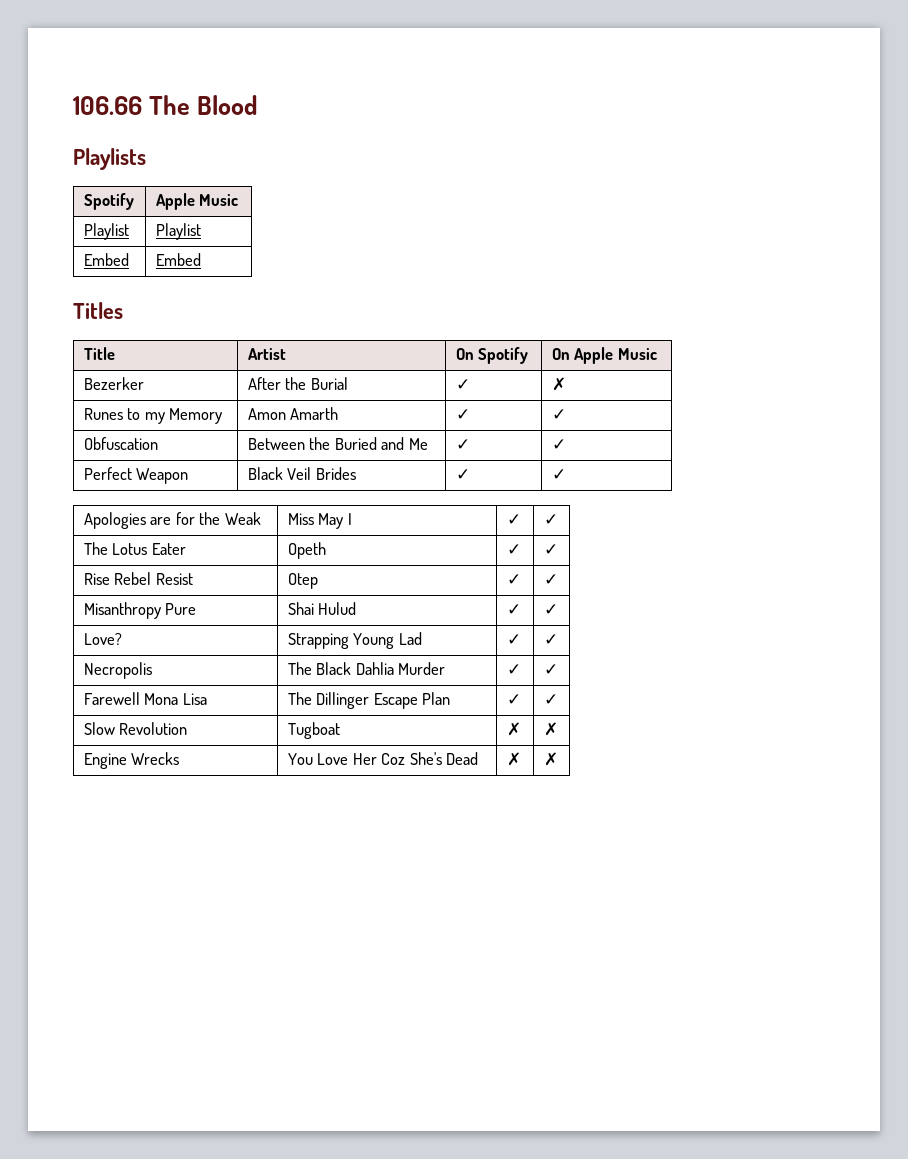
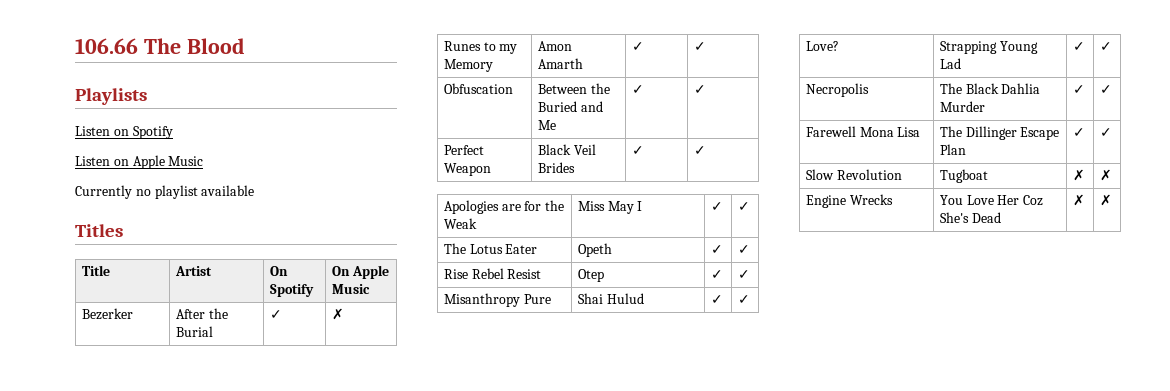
- Spotify | Apple Music
- Playlist | Playlist
- Embed | Embed
+ Listen on Spotify
+ Listen on Apple Music
+ Currently no playlist available

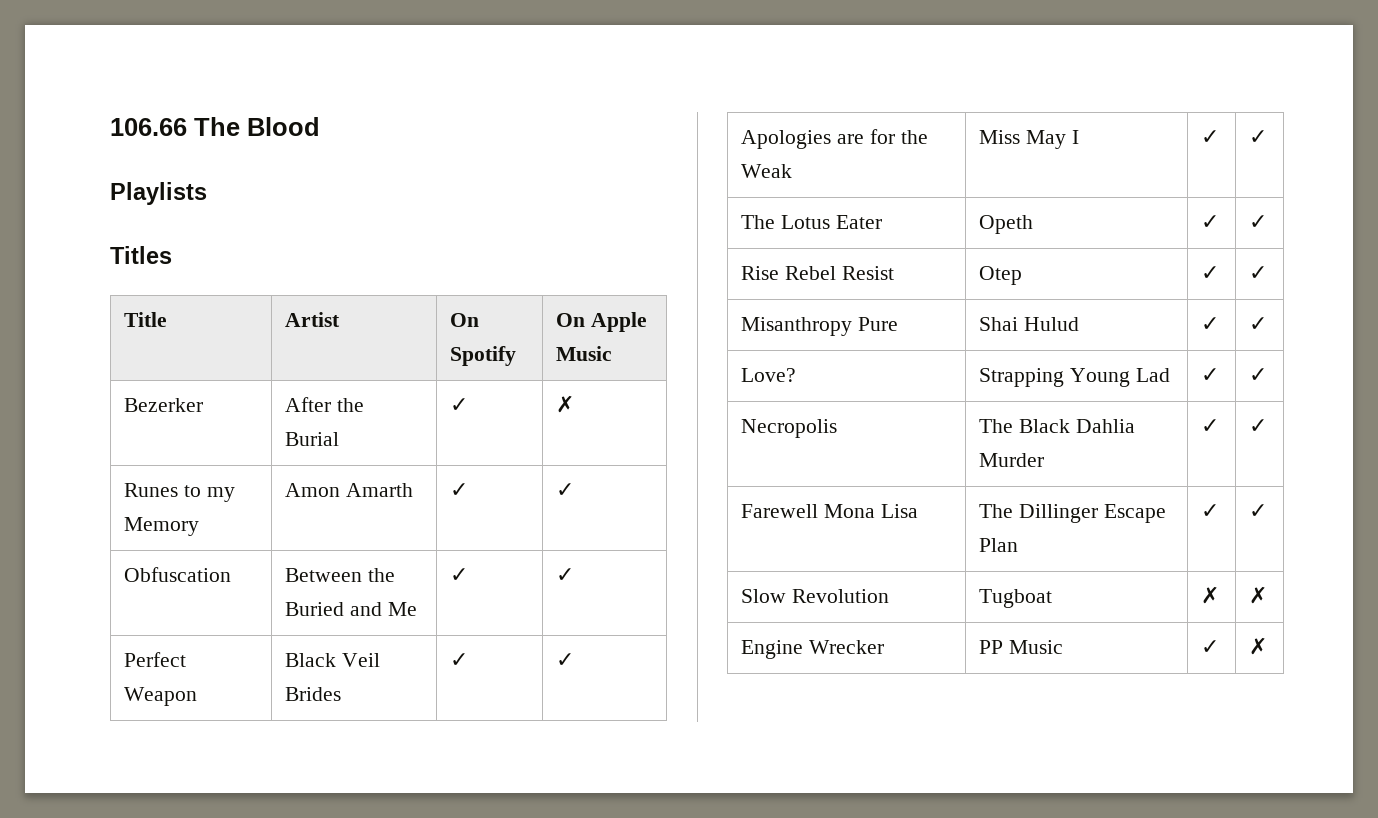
- Listen on Spotify
- Listen on Apple Music
- Currently no playlist available
- Engine Wrecks | You Love Her Coz She's Dead | ✗ | ✗
+ Engine Wrecker | PP Music | ✓ | ✗

